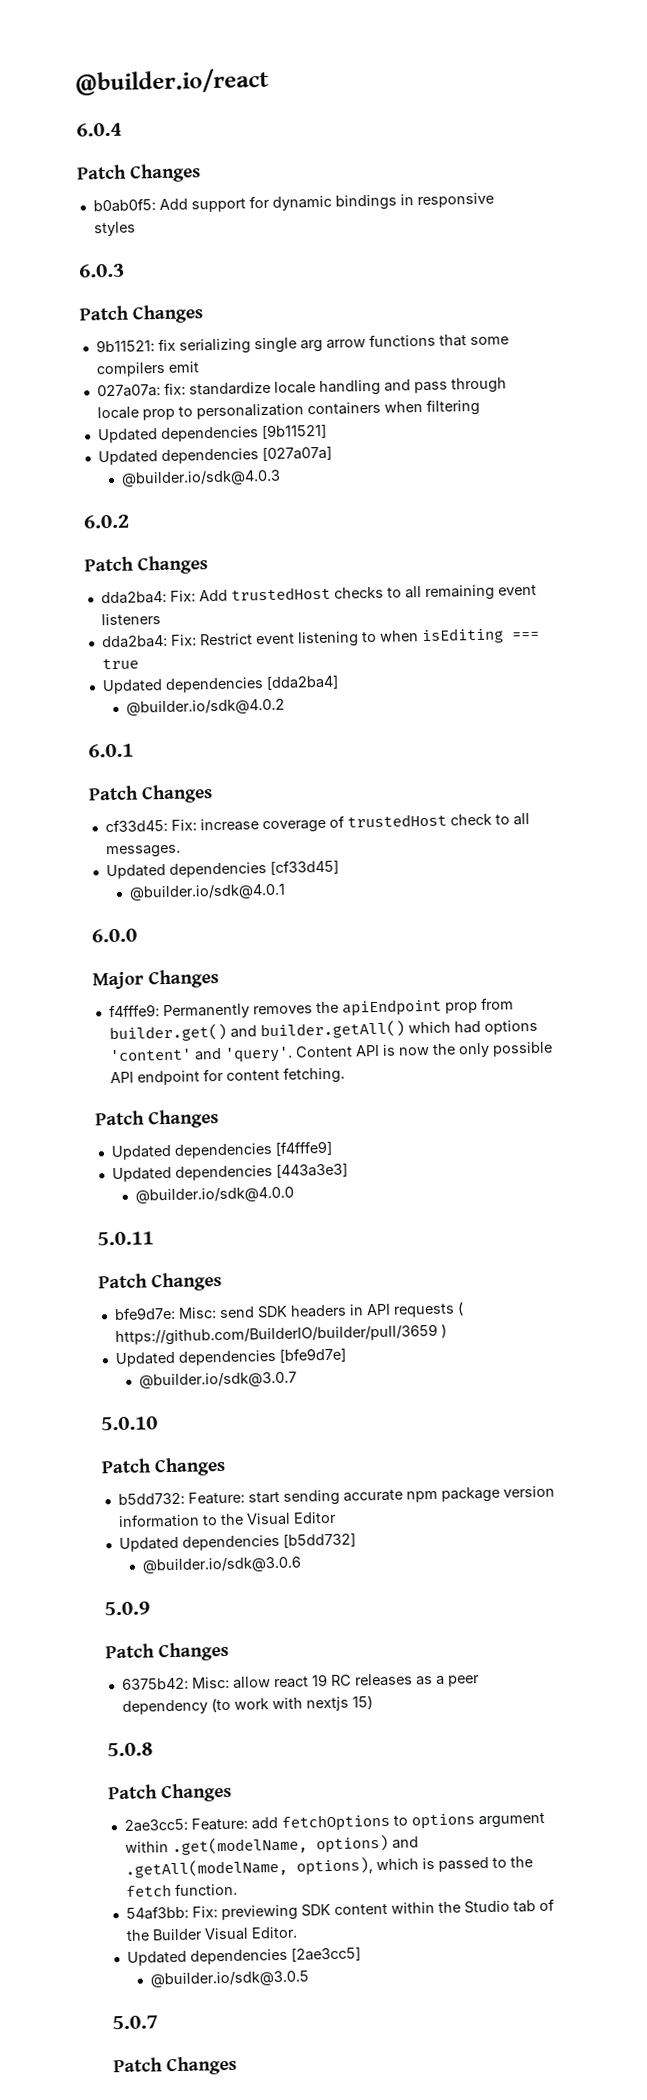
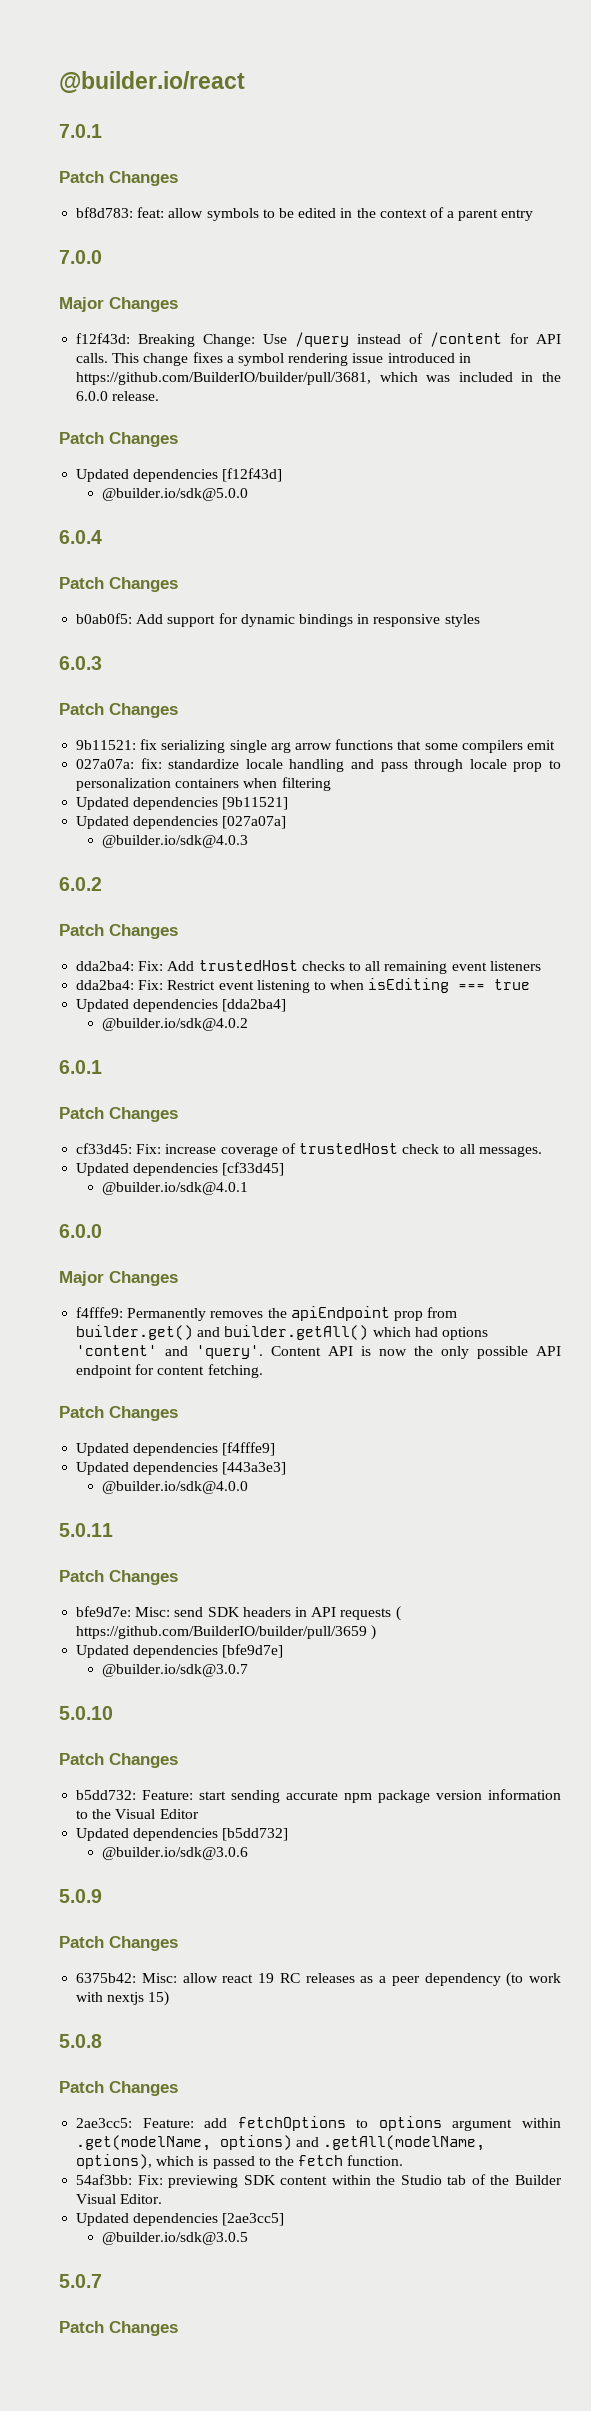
+ 7.0.1
+ Patch Changes
+ bf8d783: feat: allow symbols to be edited in the context of a parent entry
+ 7.0.0
+ Major Changes
+ f12f43d: Breaking Change: Use /query instead of /content for API calls. This change fixes a symbol rendering issue introduced in https://github.com/BuilderIO/builder/pull/3681, which was included in the 6.0.0 release.
+ Patch Changes
+ Updated dependencies [f12f43d]
+ @builder.io/sdk@5.0.0

